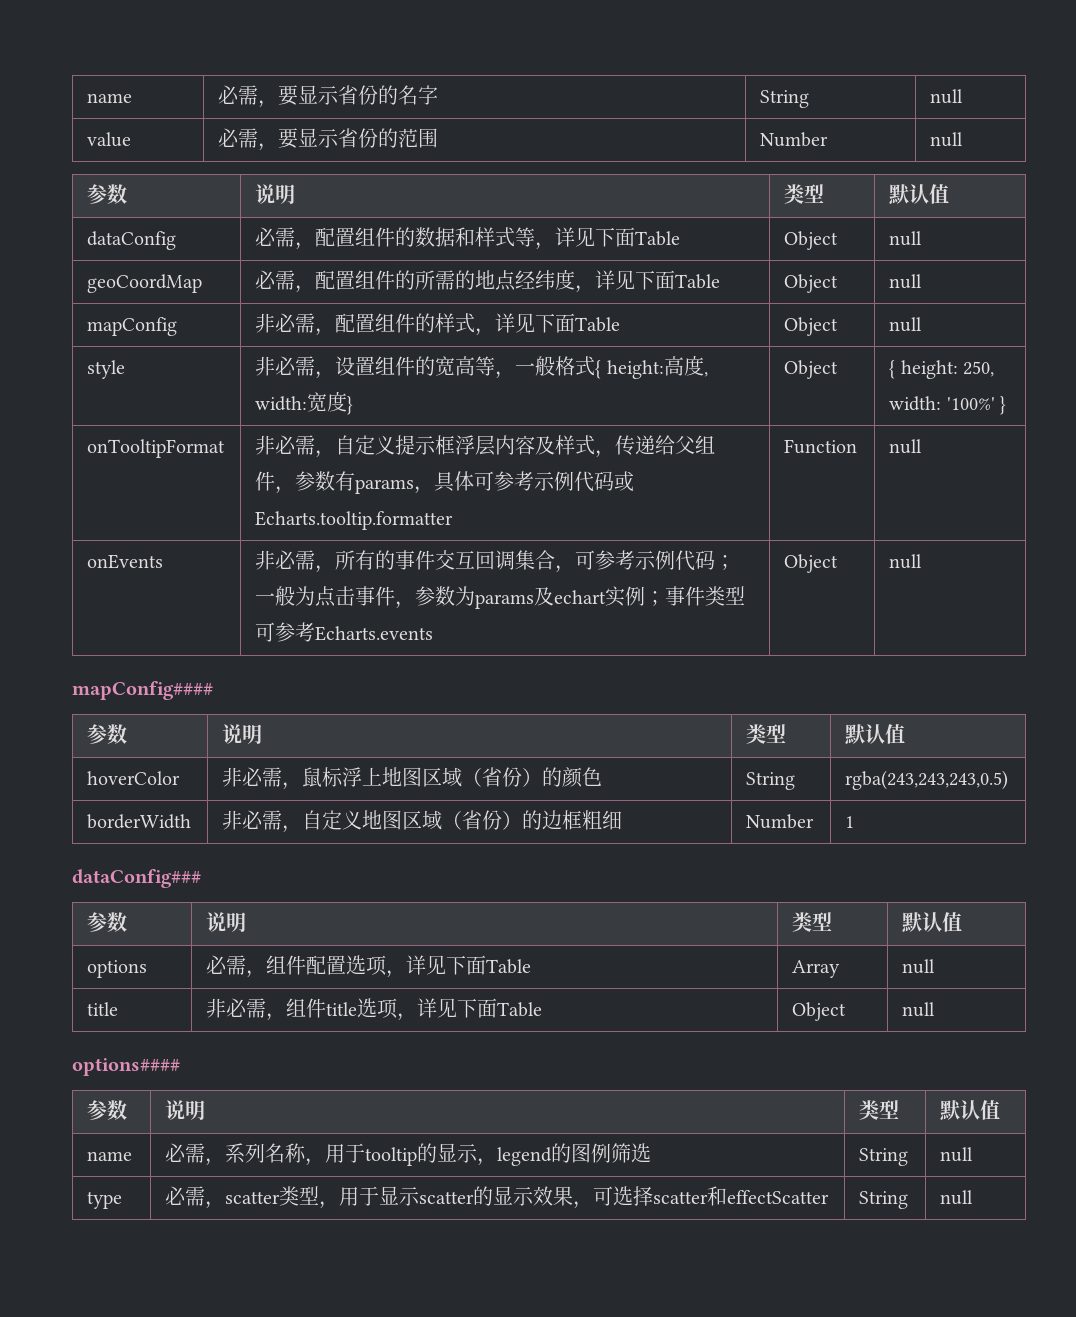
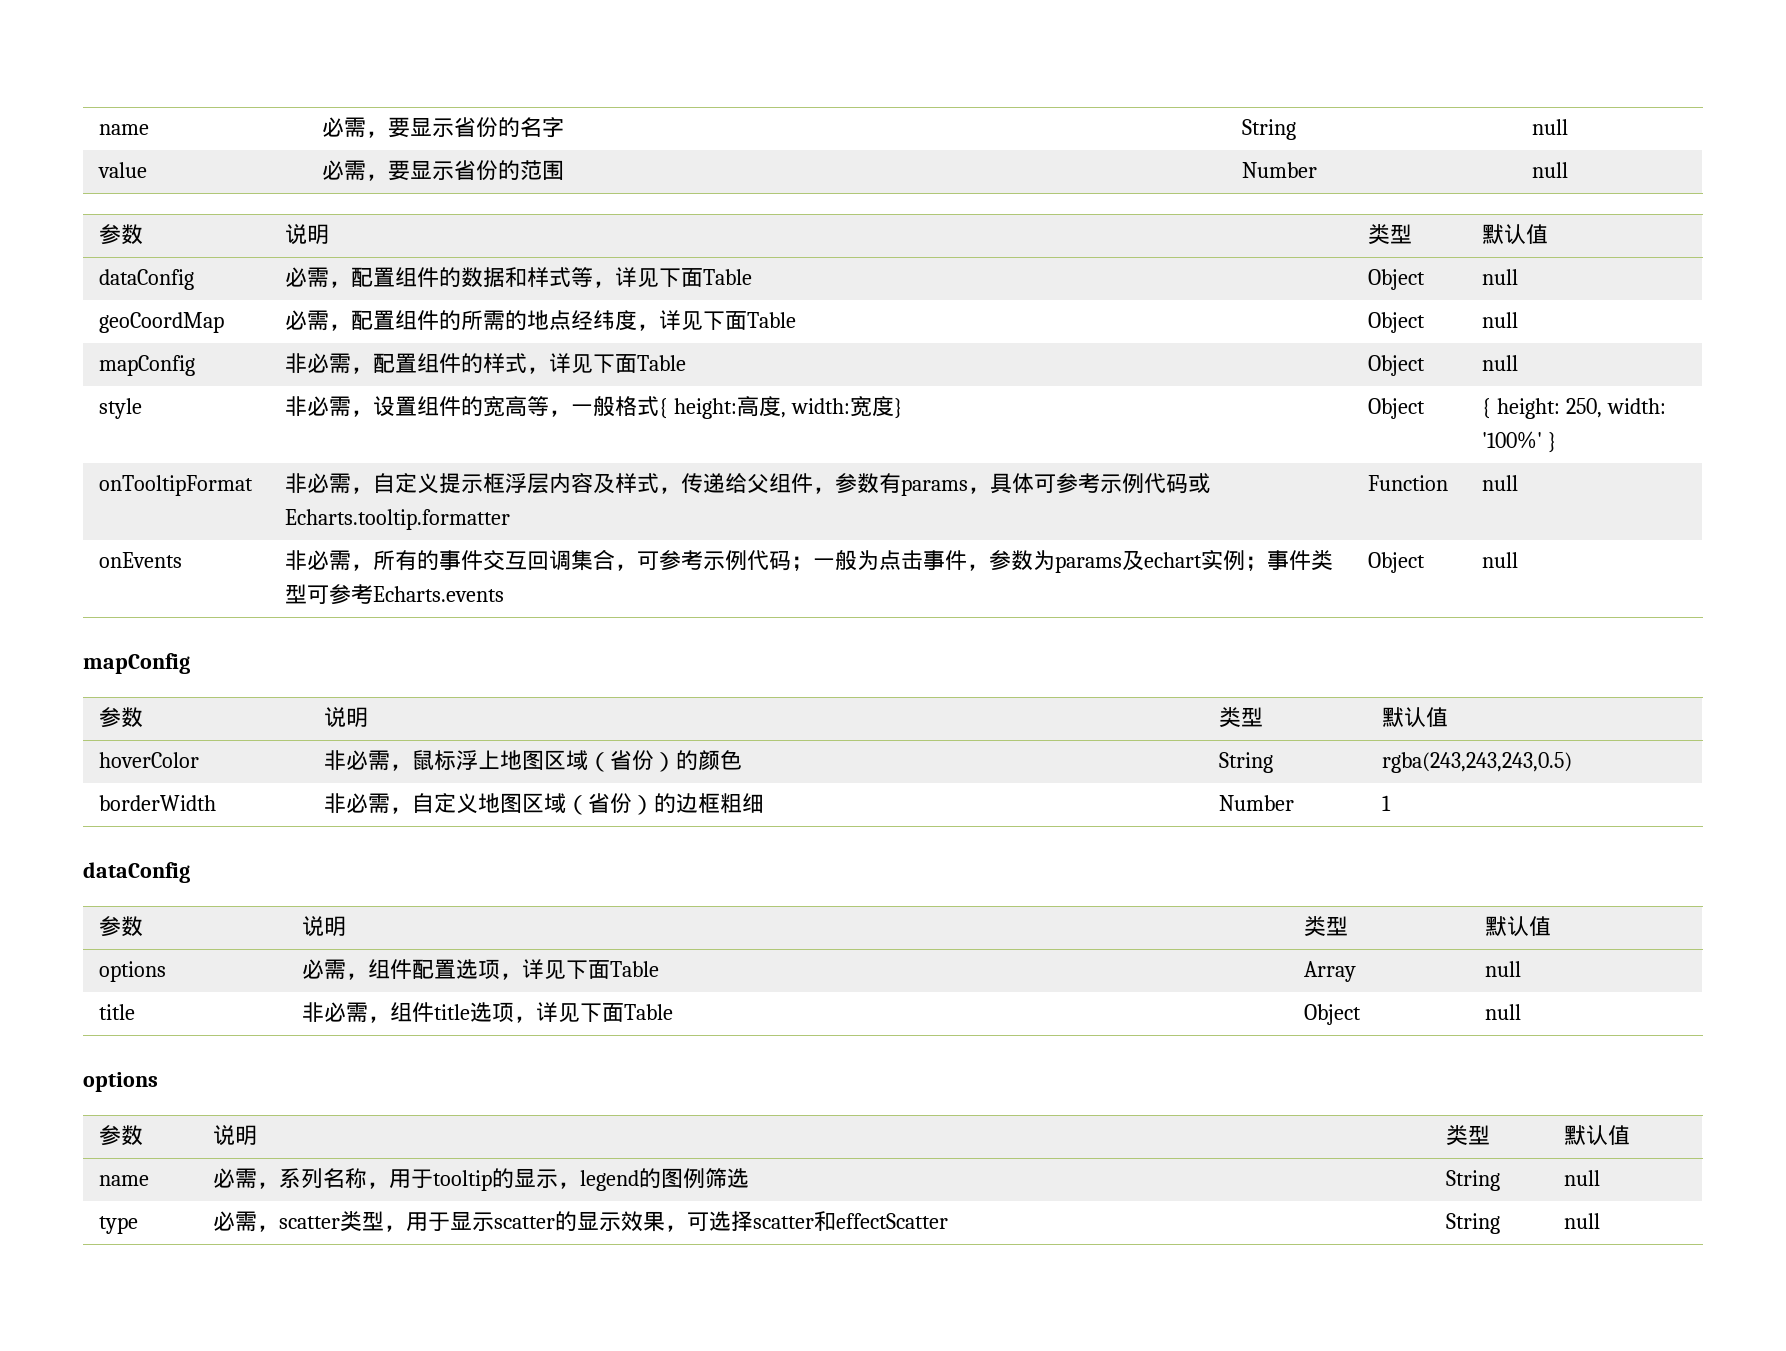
  onEvents | 非必需，所有的事件交互回调集合，可参考示例代码；一般为点击事件，参数为params及echart实例；事件类型可参考Echarts.events | Object | null
- mapConfig####
+ mapConfig
  borderWidth | 非必需，自定义地图区域（省份）的边框粗细 | Number | 1
- dataConfig###
+ dataConfig
  title | 非必需，组件title选项，详见下面Table | Object | null
- options####
+ options

